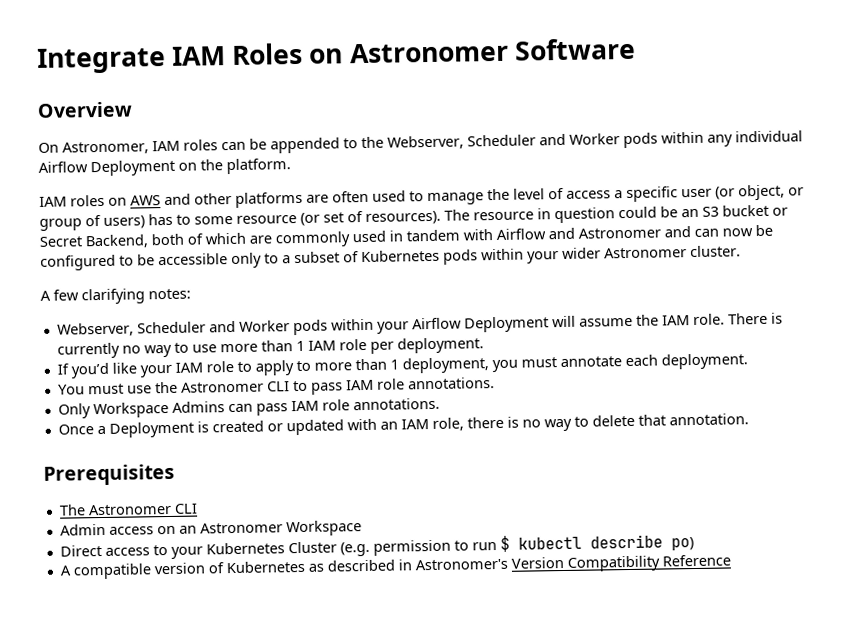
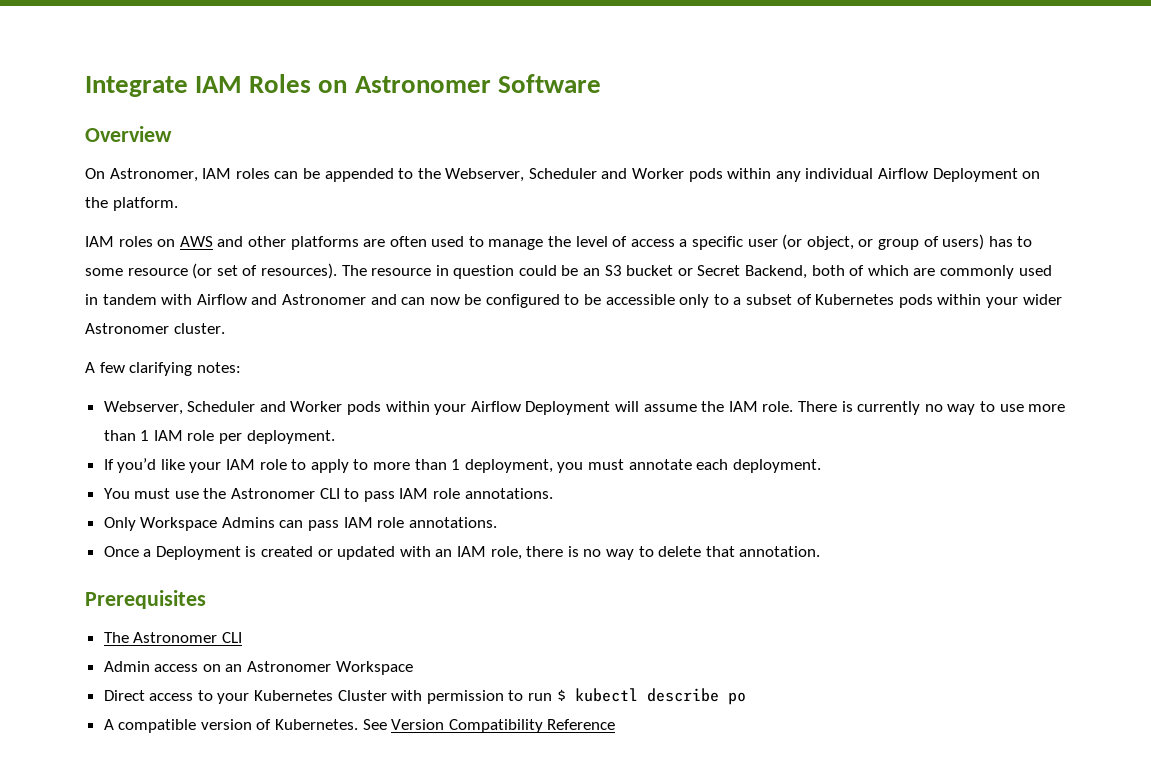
- Direct access to your Kubernetes Cluster (e.g. permission to run $ kubectl describe po)
+ Direct access to your Kubernetes Cluster with permission to run $ kubectl describe po
- A compatible version of Kubernetes as described in Astronomer's Version Compatibility Reference
+ A compatible version of Kubernetes. See Version Compatibility Reference

